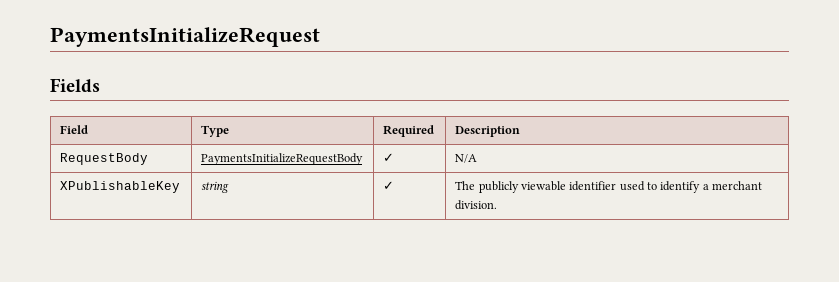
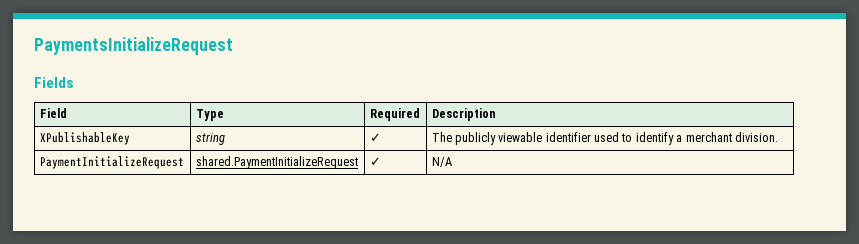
- RequestBody | PaymentsInitializeRequestBody | ✓ | N/A
+ PaymentInitializeRequest | shared.PaymentInitializeRequest | ✓ | N/A

